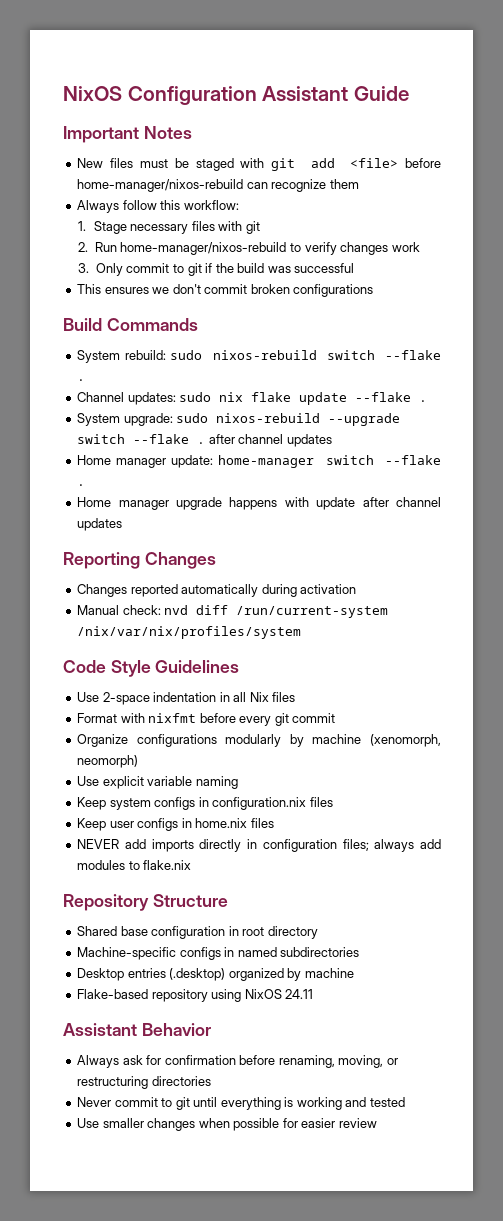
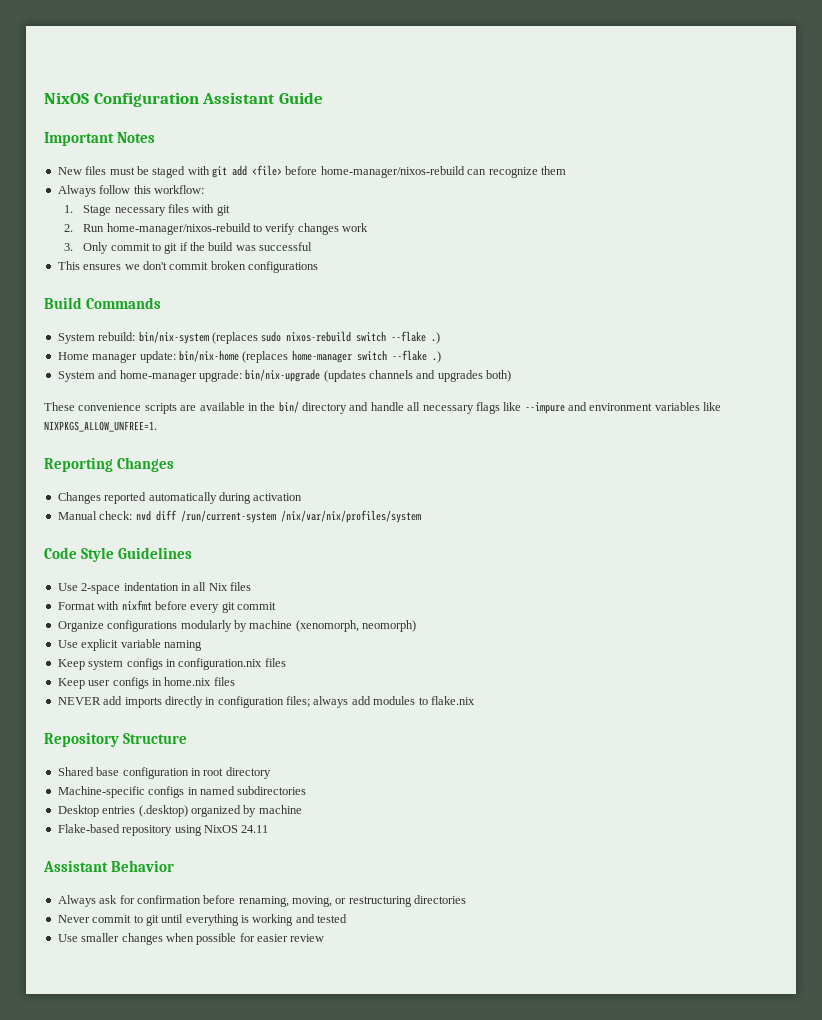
- System rebuild: sudo nixos-rebuild switch --flake .
- Channel updates: sudo nix flake update --flake .
- System upgrade: sudo nixos-rebuild --upgrade switch --flake . after channel updates
+ System rebuild: bin/nix-system (replaces sudo nixos-rebuild switch --flake .)
- Home manager update: home-manager switch --flake .
- Home manager upgrade happens with update after channel updates
+ Home manager update: bin/nix-home (replaces home-manager switch --flake .)
+ System and home-manager upgrade: bin/nix-upgrade (updates channels and upgrades both)
+ These convenience scripts are available in the bin/ directory and handle all necessary flags like --impure and environment variables like NIXPKGS_ALLOW_UNFREE=1.

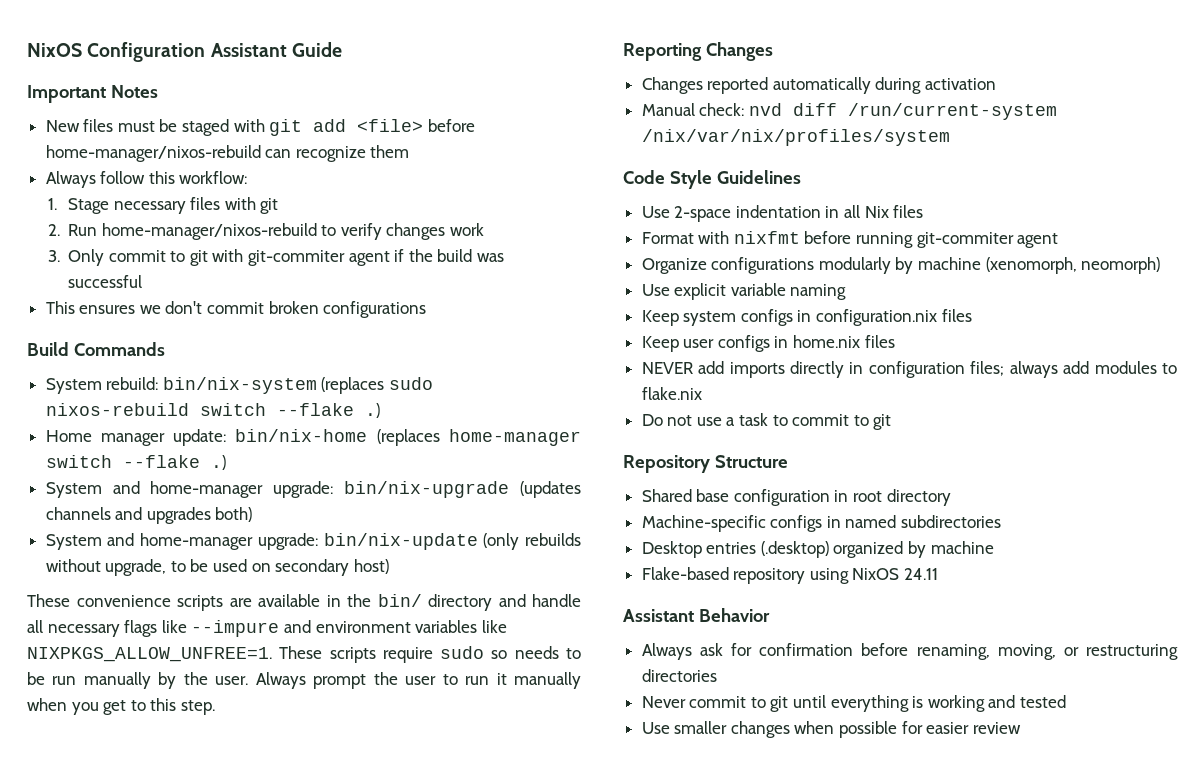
- 3. Only commit to git if the build was successful
+ 3. Only commit to git with git-commiter agent if the build was successful
+ System and home-manager upgrade: bin/nix-update (only rebuilds without upgrade, to be used on secondary host)
+ These scripts require sudo so needs to be run manually by the user. Always prompt the user to run it manually when you get to this step.
- Format with nixfmt before every git commit
+ Format with nixfmt before running git-commiter agent
+ Do not use a task to commit to git

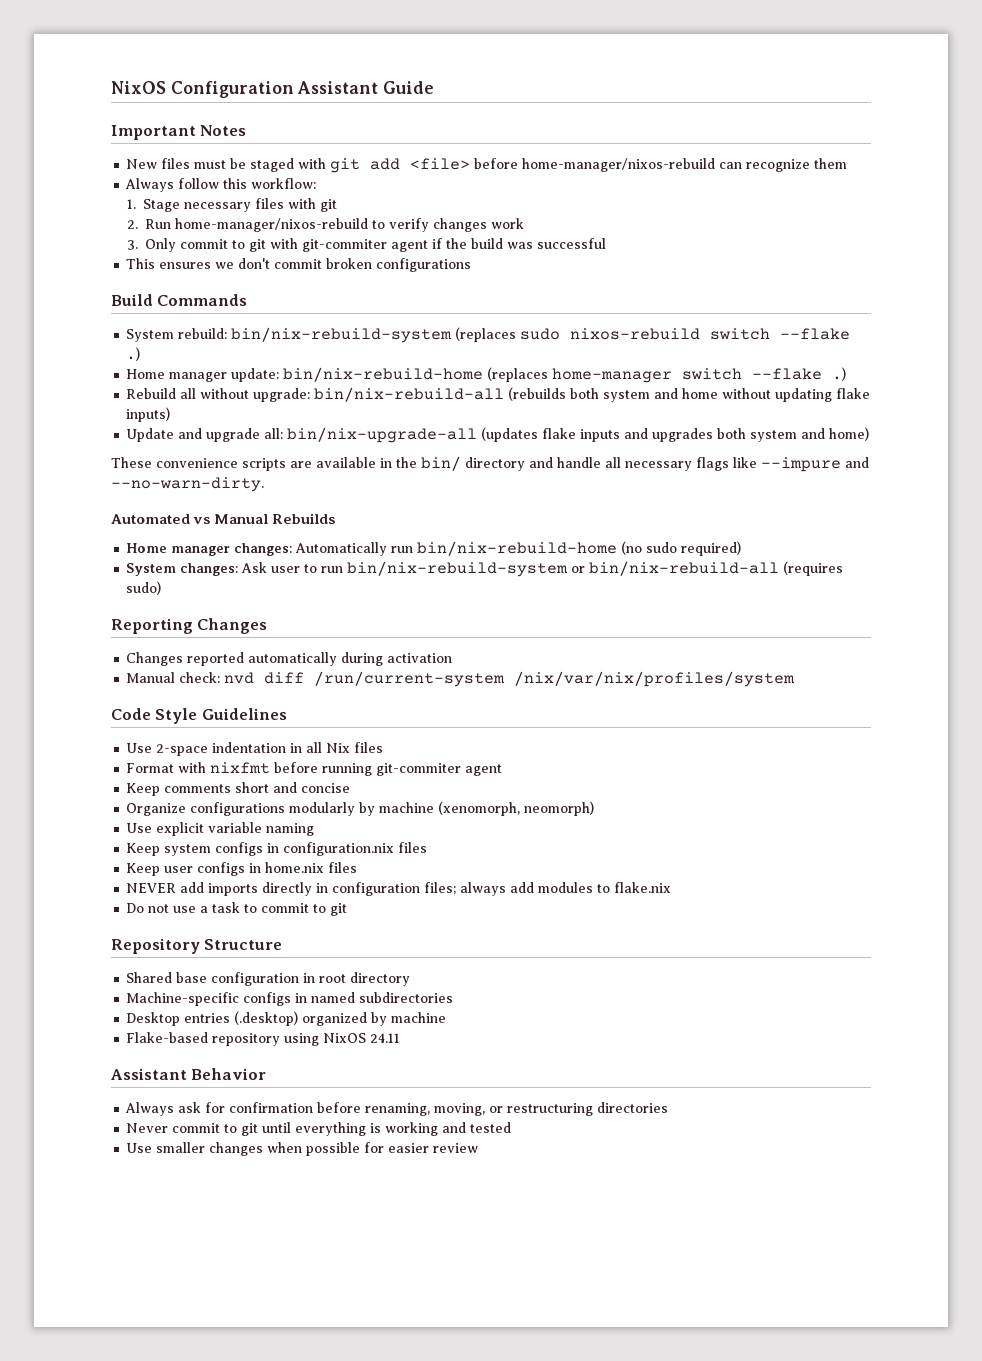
- System rebuild: bin/nix-system (replaces sudo nixos-rebuild switch --flake .)
+ System rebuild: bin/nix-rebuild-system (replaces sudo nixos-rebuild switch --flake .)
- Home manager update: bin/nix-home (replaces home-manager switch --flake .)
+ Home manager update: bin/nix-rebuild-home (replaces home-manager switch --flake .)
- System and home-manager upgrade: bin/nix-upgrade (updates channels and upgrades both)
- System and home-manager upgrade: bin/nix-update (only rebuilds without upgrade, to be used on secondary host)
+ Rebuild all without upgrade: bin/nix-rebuild-all (rebuilds both system and home without updating flake inputs)
+ Update and upgrade all: bin/nix-upgrade-all (updates flake inputs and upgrades both system and home)
- These convenience scripts are available in the bin/ directory and handle all necessary flags like --impure and environment variables like NIXPKGS_ALLOW_UNFREE=1. These scripts require sudo so needs to be run manually by the user. Always prompt the user to run it manually when you get to this step.
+ These convenience scripts are available in the bin/ directory and handle all necessary flags like --impure and --no-warn-dirty.
+ Automated vs Manual Rebuilds
+ Home manager changes: Automatically run bin/nix-rebuild-home (no sudo required)
+ System changes: Ask user to run bin/nix-rebuild-system or bin/nix-rebuild-all (requires sudo)
+ Keep comments short and concise

